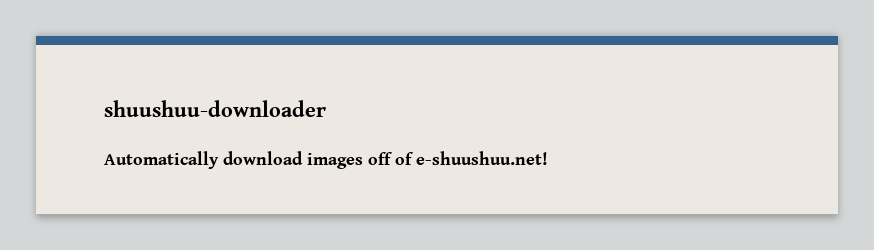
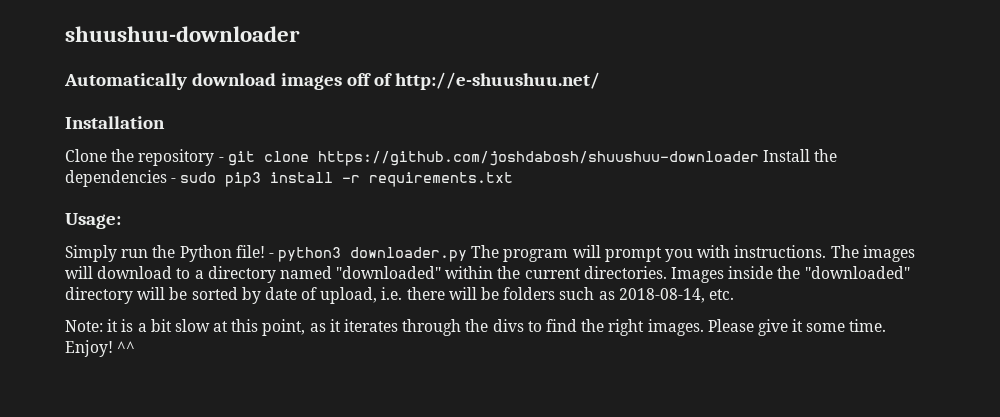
- Automatically download images off of e-shuushuu.net!
+ Automatically download images off of http://e-shuushuu.net/
+ Installation
+ Clone the repository - git clone https://github.com/joshdabosh/shuushuu-downloader Install the dependencies - sudo pip3 install -r requirements.txt
+ Usage:
+ Simply run the Python file! - python3 downloader.py The program will prompt you with instructions. The images will download to a directory named "downloaded" within the current directories. Images inside the "downloaded" directory will be sorted by date of upload, i.e. there will be folders such as 2018-08-14, etc.
+ Note: it is a bit slow at this point, as it iterates through the divs to find the right images. Please give it some time. Enjoy! ^^

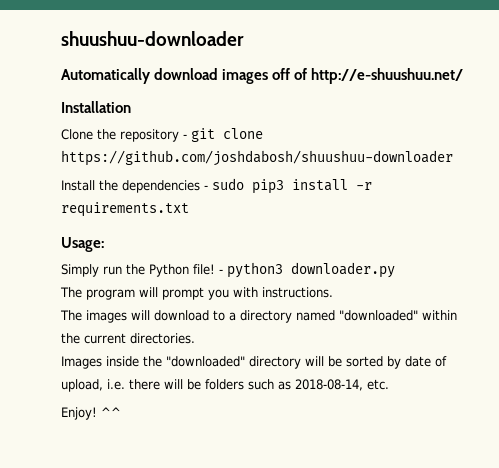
- Clone the repository - git clone https://github.com/joshdabosh/shuushuu-downloader Install the dependencies - sudo pip3 install -r requirements.txt
+ Clone the repository - git clone https://github.com/joshdabosh/shuushuu-downloader
+ Install the dependencies - sudo pip3 install -r requirements.txt
- - python3 downloader.py The program will prompt you with instructions. The images will download to a directory named "downloaded" within the current directories. Images inside the "downloaded" directory will be sorted by date of upload, i.e. there will be folders such as 2018-08-14, etc.
+ - python3 downloader.py
+ The program will prompt you with instructions.
+ The images will download to a directory named "downloaded" within the current directories.
+ Images inside the "downloaded" directory will be sorted by date of upload, i.e. there will be folders such as 2018-08-14, etc.
- Note: it is a bit slow at this point, as it iterates through the divs to find the right images. Please give it some time.

